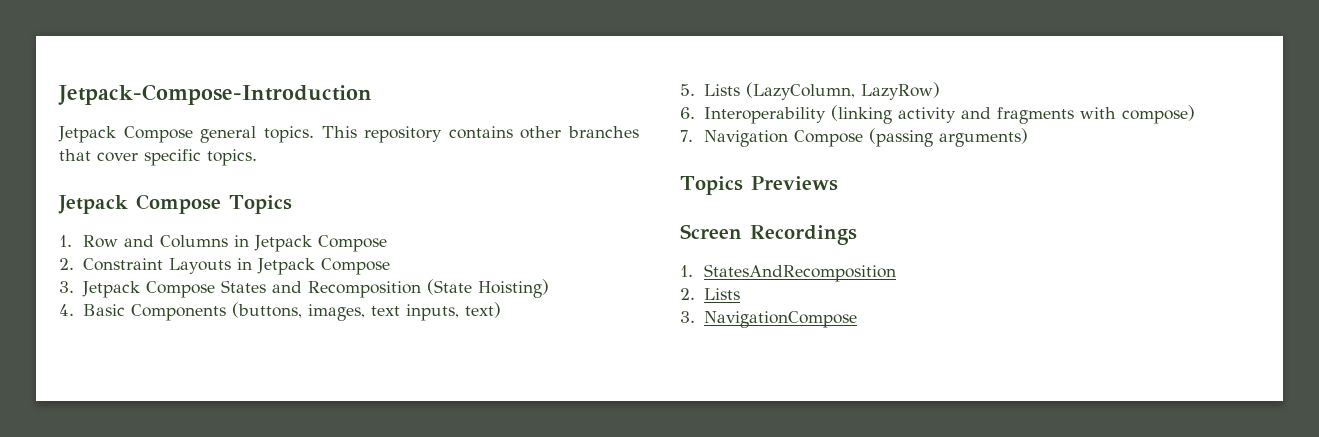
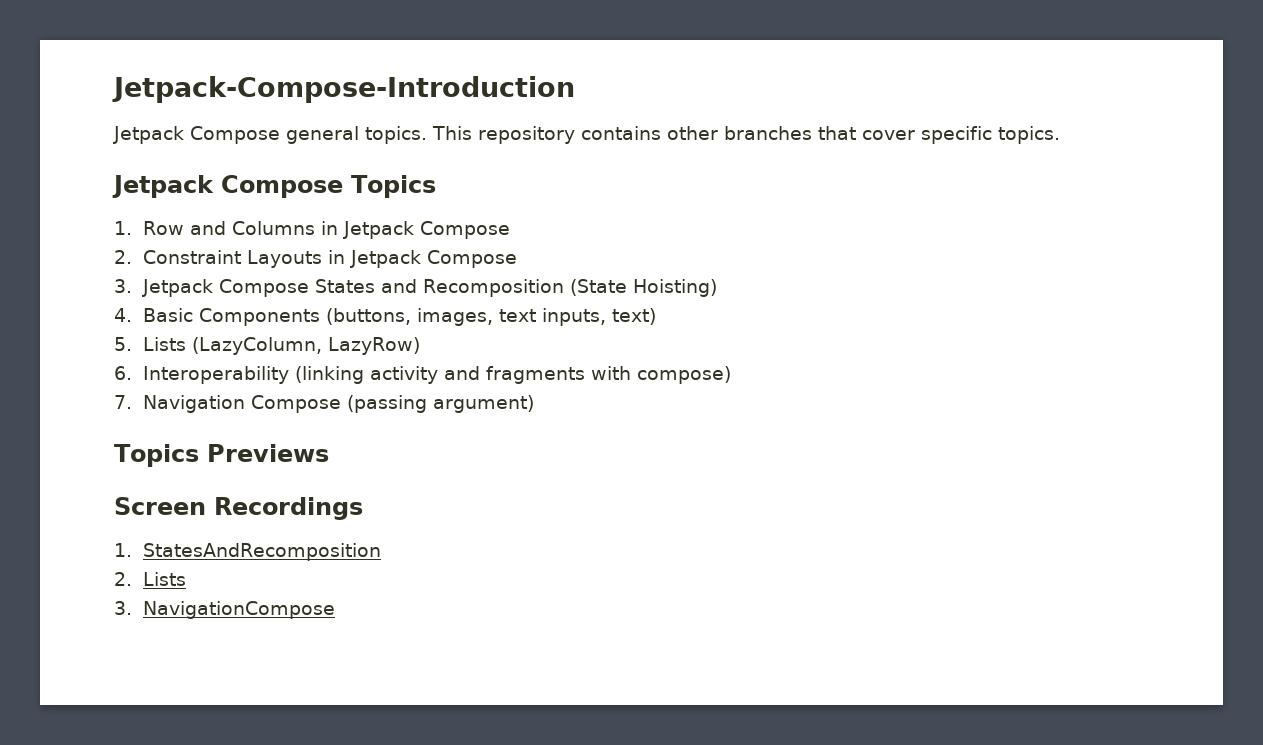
- 7. Navigation Compose (passing arguments)
+ 7. Navigation Compose (passing argument)

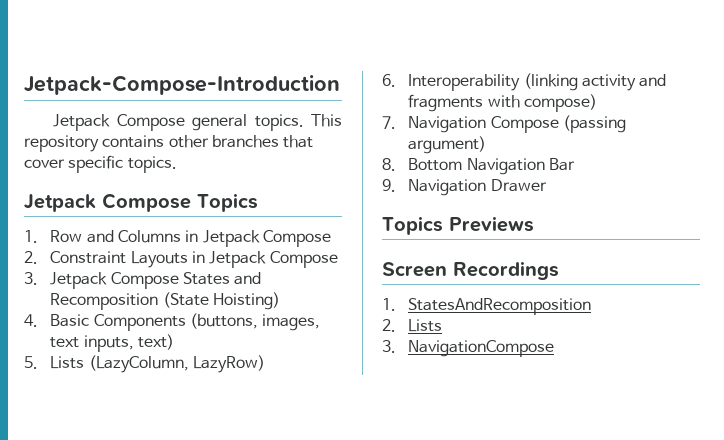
+ 8. Bottom Navigation Bar
+ 9. Navigation Drawer

